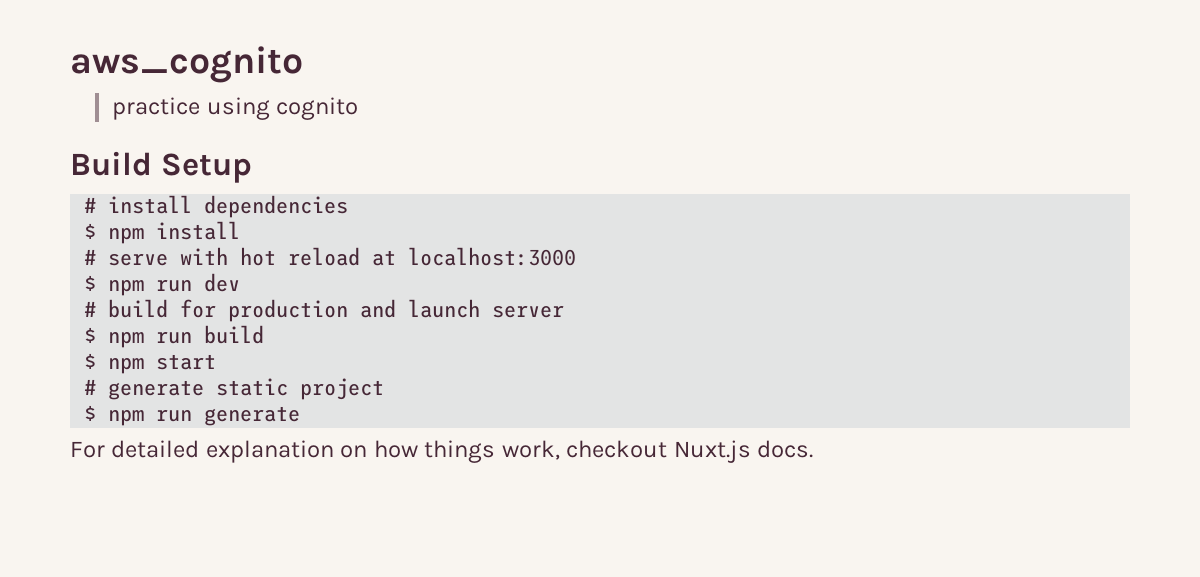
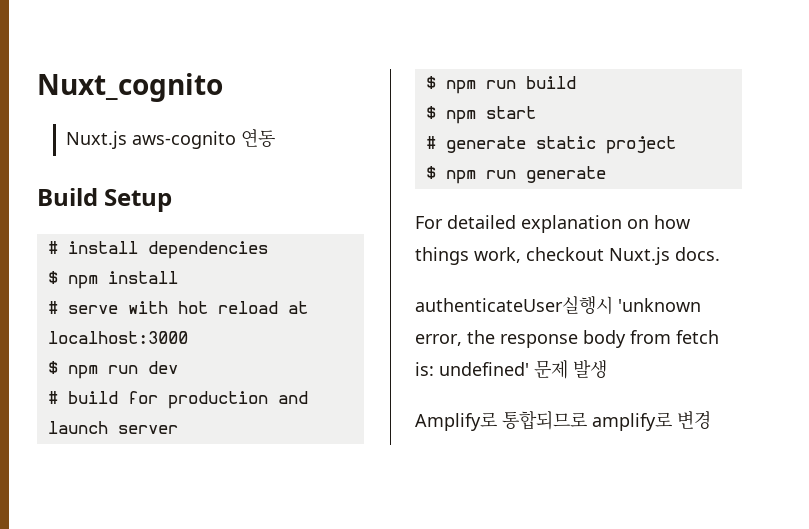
- aws_cognito
- practice using cognito
+ Nuxt_cognito
+ Nuxt.js aws-cognito 연동
+ authenticateUser실행시 'unknown error, the response body from fetch is: undefined' 문제 발생
+ Amplify로 통합되므로 amplify로 변경

